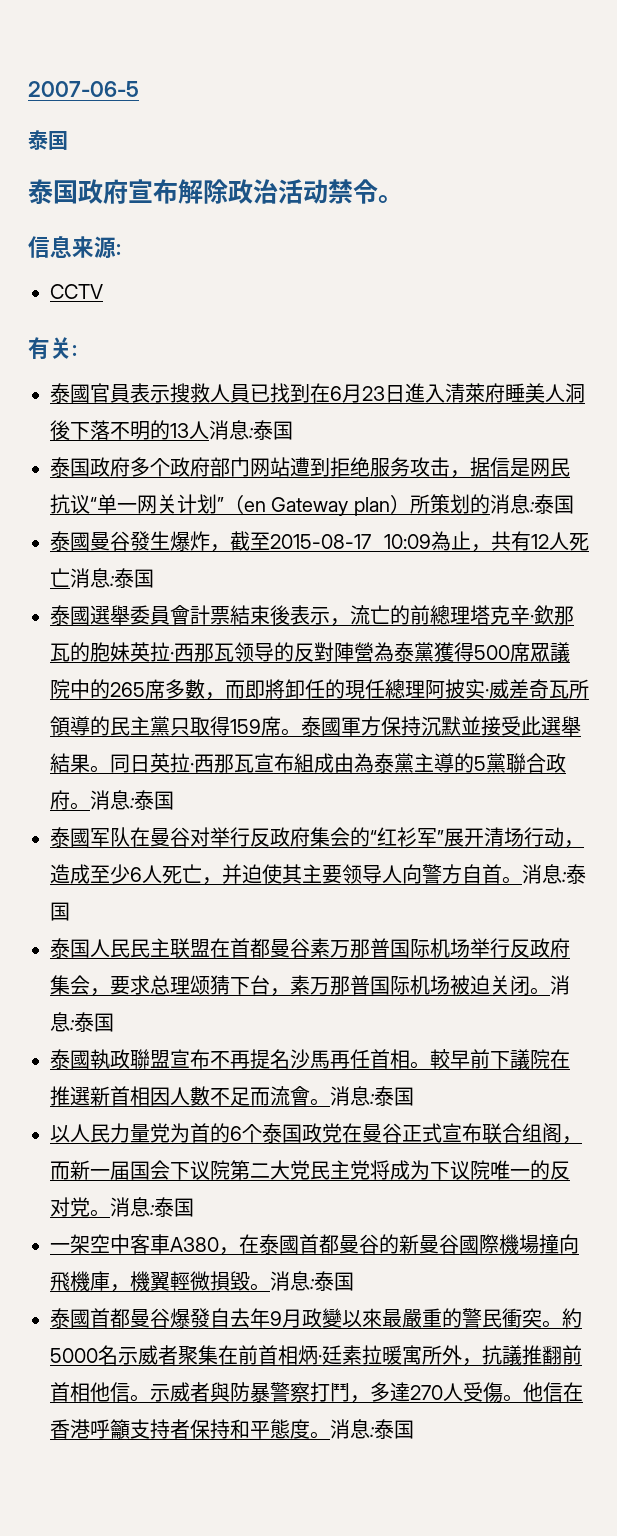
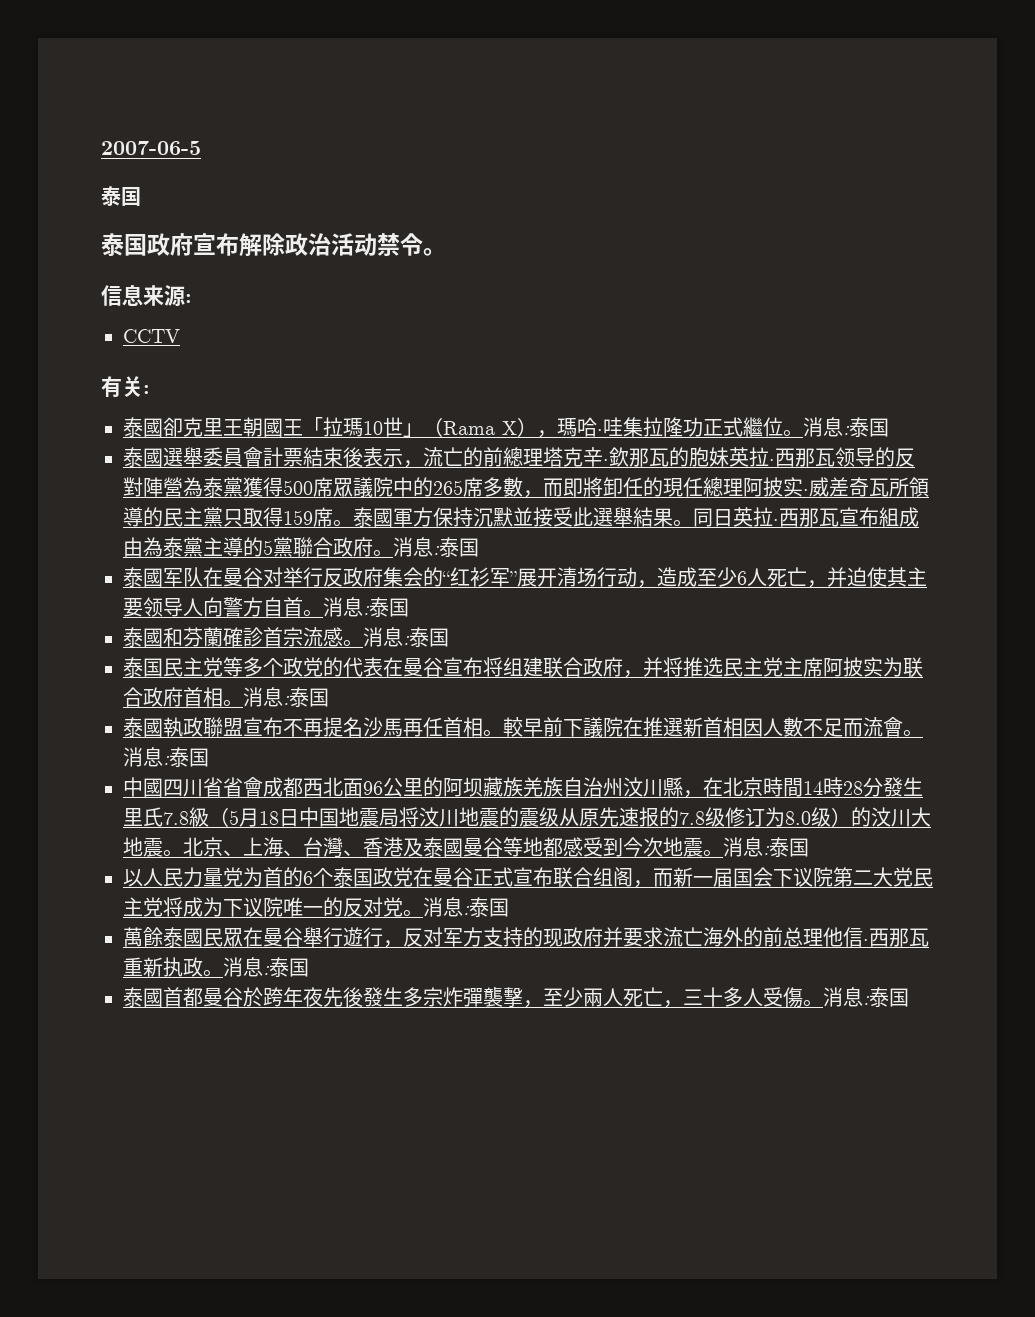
- 泰國官員表示搜救人員已找到在6月23日進入清萊府睡美人洞後下落不明的13人消息:泰国
- 泰国政府多个政府部门网站遭到拒绝服务攻击，据信是网民抗议“单一网关计划”（en Gateway plan）所策划的消息:泰国
- 泰國曼谷發生爆炸，截至2015-08-17 10:09為止，共有12人死亡消息:泰国
+ 泰國卻克里王朝國王「拉瑪10世」（Rama X），瑪哈·哇集拉隆功正式繼位。消息:泰国
- 泰国人民民主联盟在首都曼谷素万那普国际机场举行反政府集会，要求总理颂猜下台，素万那普国际机场被迫关闭。
+ 泰國和芬蘭確診首宗流感。消息:泰国
+ 泰国民主党等多个政党的代表在曼谷宣布将组建联合政府，并将推选民主党主席阿披实为联合政府首相。
+ 中國四川省省會成都西北面96公里的阿坝藏族羌族自治州汶川縣，在北京時間14時28分發生里氏7.8級（5月18日中国地震局将汶川地震的震级从原先速报的7.8级修订为8.0级）的汶川大地震。北京、上海、台灣、香港及泰國曼谷等地都感受到今次地震。消息:泰国
- 一架空中客車A380，在泰國首都曼谷的新曼谷國際機場撞向飛機庫，機翼輕微損毀。
+ 萬餘泰國民眾在曼谷舉行遊行，反对军方支持的现政府并要求流亡海外的前总理他信·西那瓦重新执政。
- 泰國首都曼谷爆發自去年9月政變以來最嚴重的警民衝突。約5000名示威者聚集在前首相炳·廷素拉暖寓所外，抗議推翻前首相他信。示威者與防暴警察打鬥，多達270人受傷。他信在香港呼籲支持者保持和平態度。
+ 泰國首都曼谷於跨年夜先後發生多宗炸彈襲擊，至少兩人死亡，三十多人受傷。

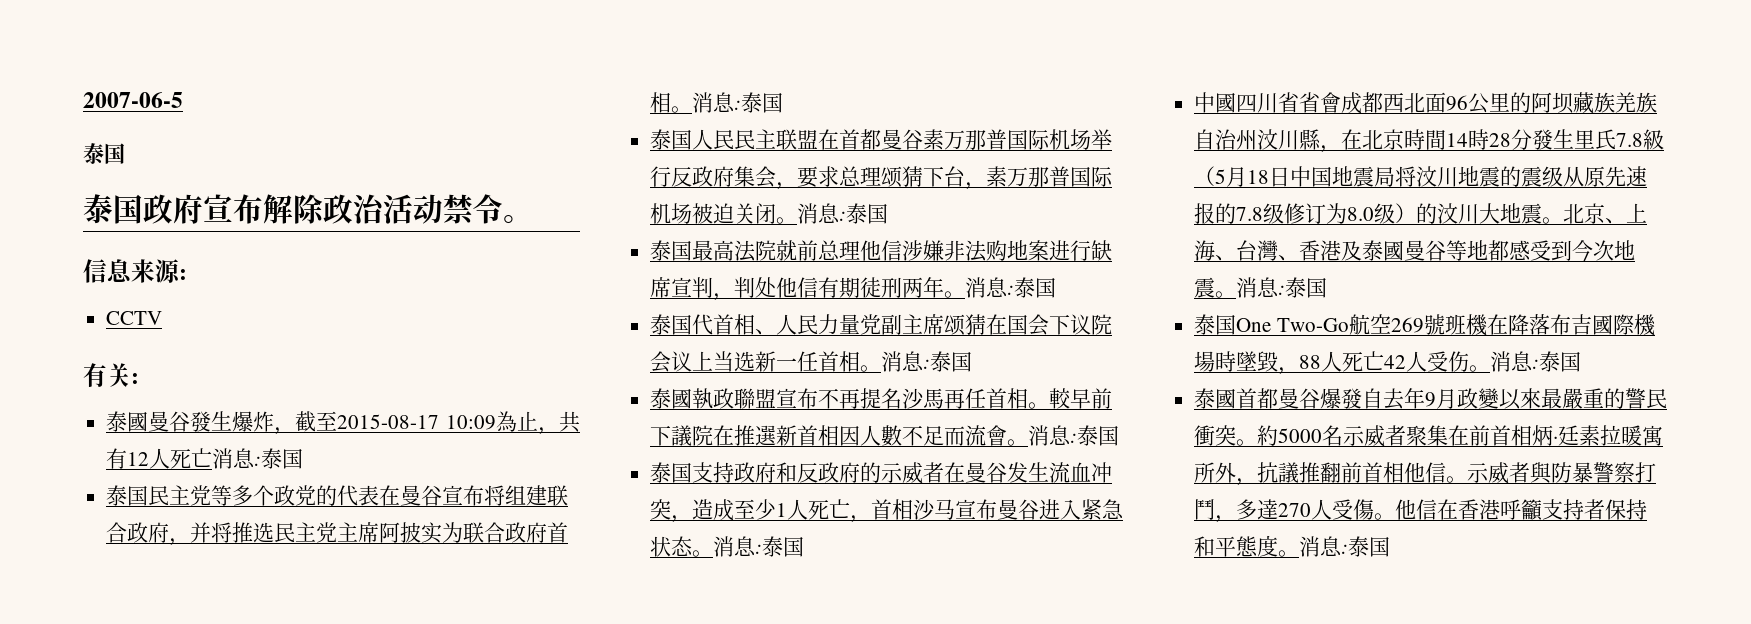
- 泰國卻克里王朝國王「拉瑪10世」（Rama X），瑪哈·哇集拉隆功正式繼位。消息:泰国
- 泰國選舉委員會計票結束後表示，流亡的前總理塔克辛·欽那瓦的胞妹英拉·西那瓦领导的反對陣營為泰黨獲得500席眾議院中的265席多數，而即將卸任的現任總理阿披实·威差奇瓦所領導的民主黨只取得159席。泰國軍方保持沉默並接受此選舉結果。同日英拉·西那瓦宣布組成由為泰黨主導的5黨聯合政府。消息:泰国
- 泰國军队在曼谷对举行反政府集会的“红衫军”展开清场行动，造成至少6人死亡，并迫使其主要领导人向警方自首。消息:泰国
- 泰國和芬蘭確診首宗流感。消息:泰国
+ 泰國曼谷發生爆炸，截至2015-08-17 10:09為止，共有12人死亡消息:泰国
+ 泰国人民民主联盟在首都曼谷素万那普国际机场举行反政府集会，要求总理颂猜下台，素万那普国际机场被迫关闭。消息:泰国
+ 泰国最高法院就前总理他信涉嫌非法购地案进行缺席宣判，判处他信有期徒刑两年。消息:泰国
+ 泰国代首相、人民力量党副主席颂猜在国会下议院会议上当选新一任首相。消息:泰国
+ 泰国支持政府和反政府的示威者在曼谷发生流血冲突，造成至少1人死亡，首相沙马宣布曼谷进入紧急状态。消息:泰国
- 以人民力量党为首的6个泰国政党在曼谷正式宣布联合组阁，而新一届国会下议院第二大党民主党将成为下议院唯一的反对党。消息:泰国
- 萬餘泰國民眾在曼谷舉行遊行，反对军方支持的现政府并要求流亡海外的前总理他信·西那瓦重新执政。
+ 泰国One Two-Go航空269號班機在降落布吉國際機場時墜毀，88人死亡42人受伤。
- 泰國首都曼谷於跨年夜先後發生多宗炸彈襲擊，至少兩人死亡，三十多人受傷。
+ 泰國首都曼谷爆發自去年9月政變以來最嚴重的警民衝突。約5000名示威者聚集在前首相炳·廷素拉暖寓所外，抗議推翻前首相他信。示威者與防暴警察打鬥，多達270人受傷。他信在香港呼籲支持者保持和平態度。

